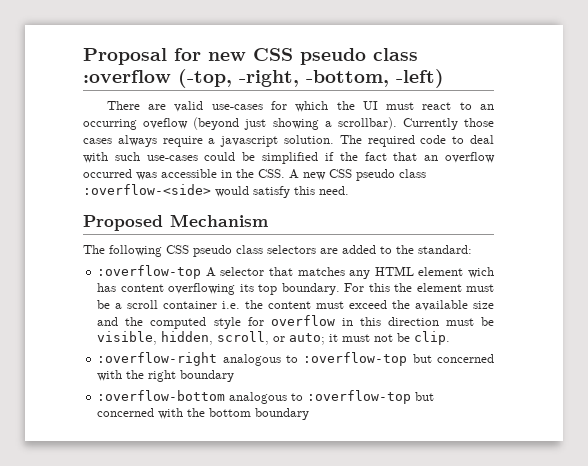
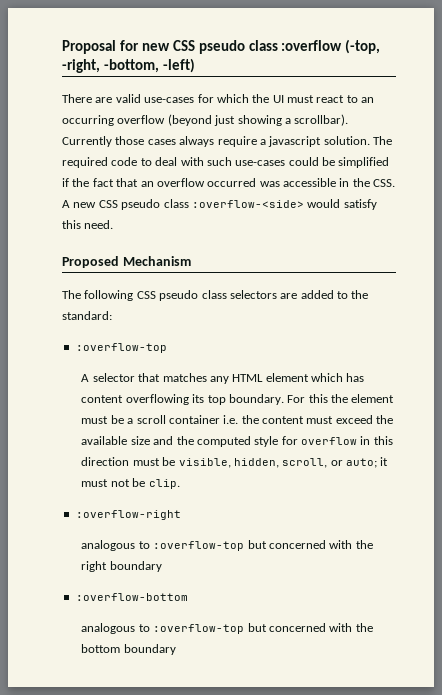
- There are valid use-cases for which the UI must react to an occurring oveflow (beyond just showing a scrollbar).
+ There are valid use-cases for which the UI must react to an occurring overflow (beyond just showing a scrollbar).
  The following CSS pseudo class selectors are added to the standard:
- :overflow-top A selector that matches any HTML element wich has content overflowing its top boundary.
+ :overflow-top
+ A selector that matches any HTML element which has content overflowing its top boundary.
- :overflow-right analogous to :overflow-top but concerned with the right boundary
+ :overflow-right
+ analogous to :overflow-top but concerned with the right boundary
- :overflow-bottom analogous to :overflow-top but concerned with the bottom boundary
+ :overflow-bottom
+ analogous to :overflow-top but concerned with the bottom boundary

